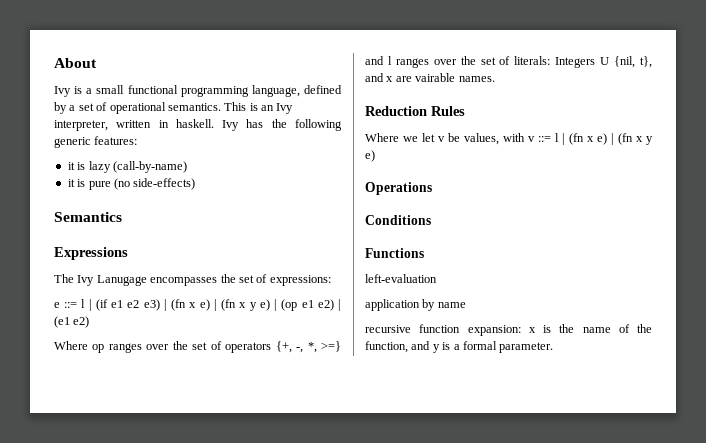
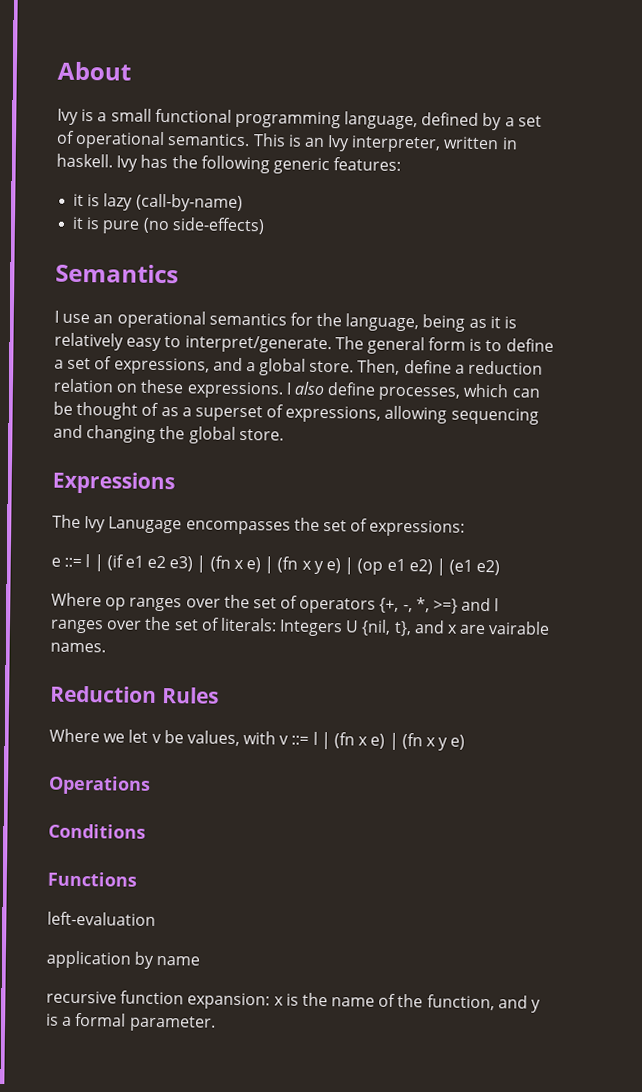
+ I use an operational semantics for the language, being as it is relatively easy to interpret/generate. The general form is to define a set of expressions, and a global store. Then, define a reduction relation on these expressions. I also define processes, which can be thought of as a superset of expressions, allowing sequencing and changing the global store.

